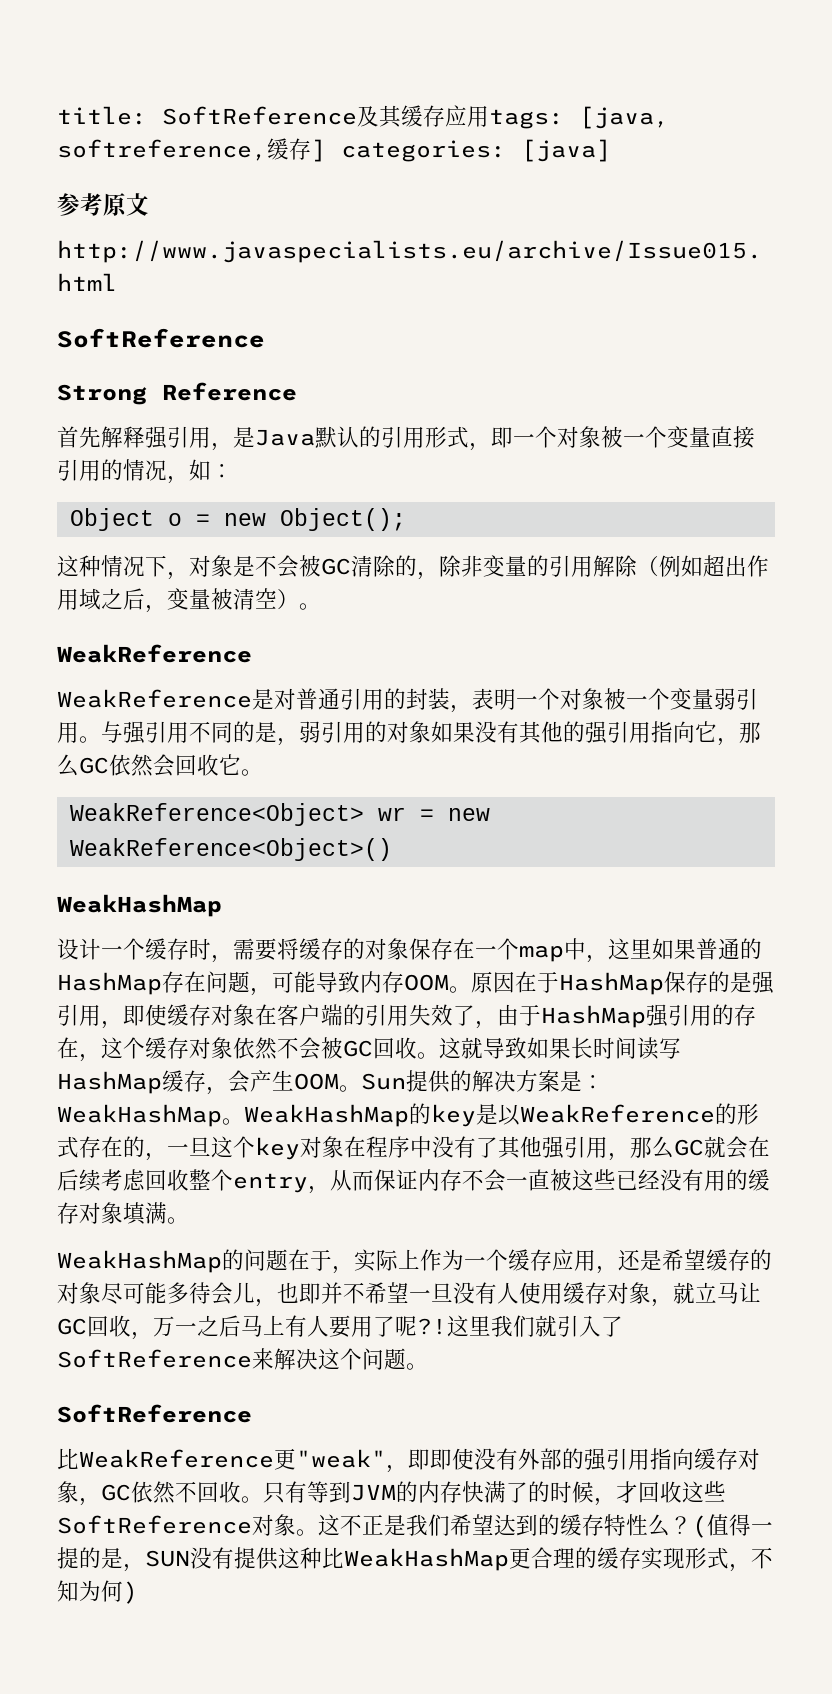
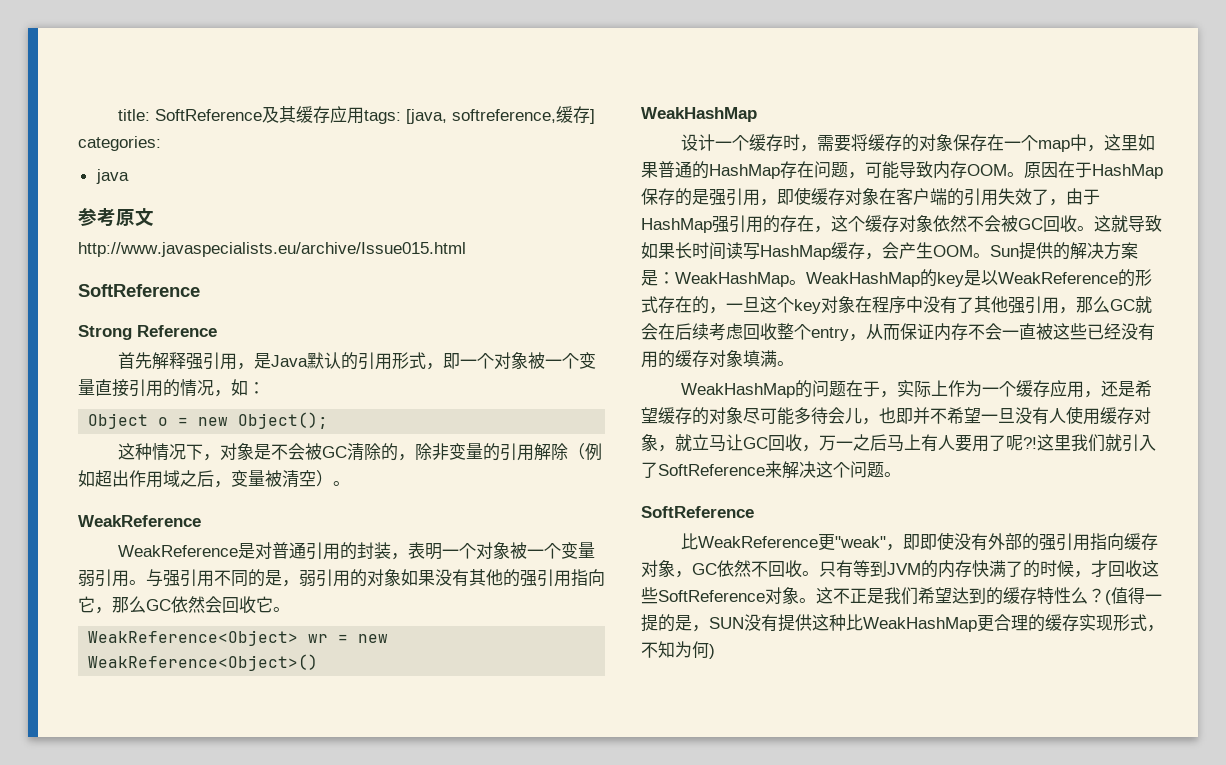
- title: SoftReference及其缓存应用tags: [java, softreference,缓存] categories: [java]
+ title: SoftReference及其缓存应用tags: [java, softreference,缓存] categories:
+ java

